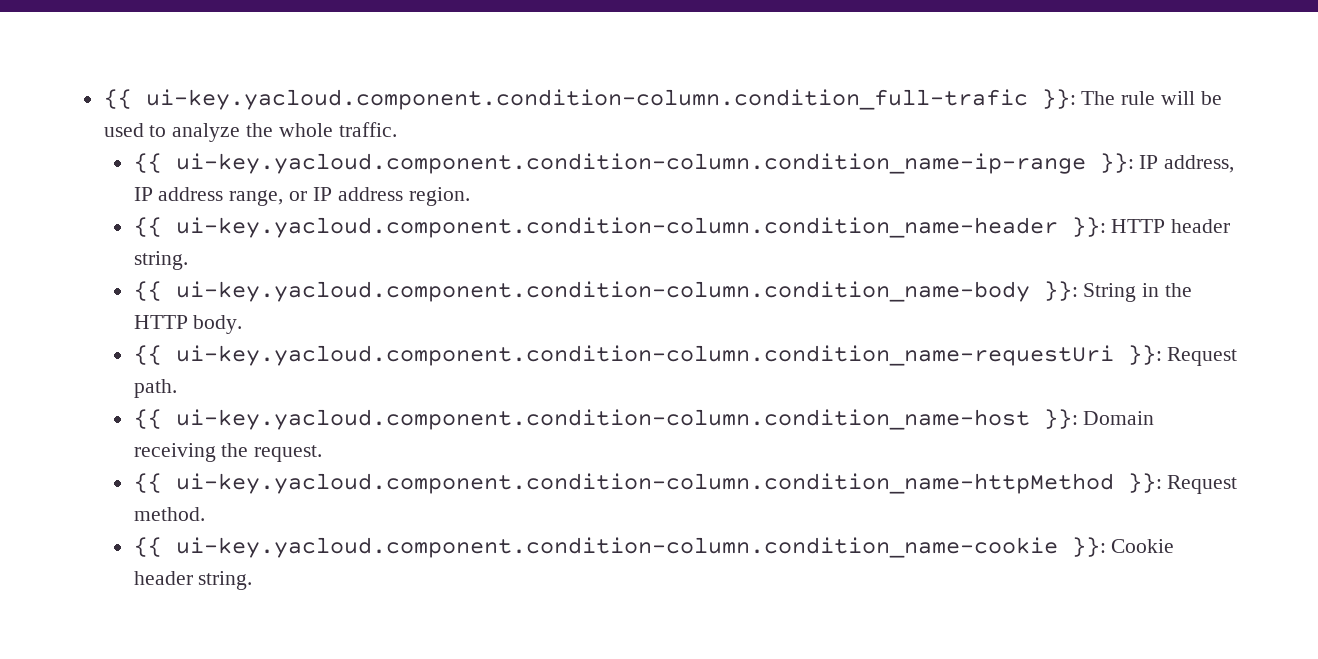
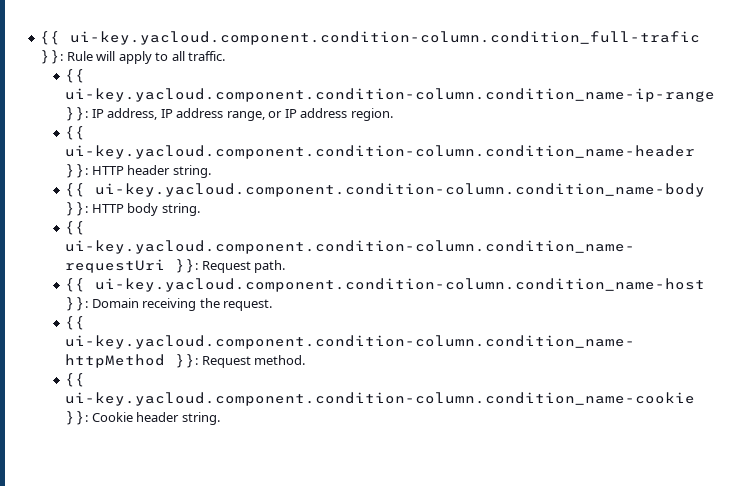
- {{ ui-key.yacloud.component.condition-column.condition_full-trafic }}: The rule will be used to analyze the whole traffic.
+ {{ ui-key.yacloud.component.condition-column.condition_full-trafic }}: Rule will apply to all traffic.
- {{ ui-key.yacloud.component.condition-column.condition_name-body }}: String in the HTTP body.
+ {{ ui-key.yacloud.component.condition-column.condition_name-body }}: HTTP body string.

